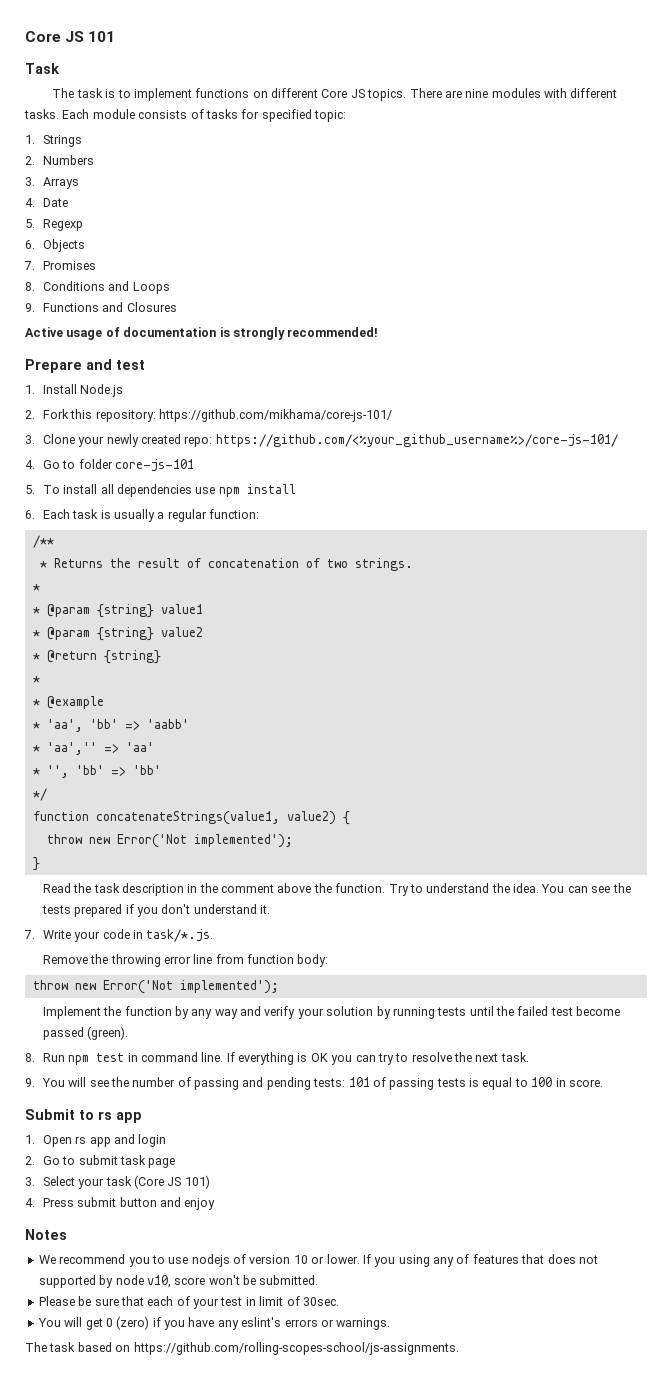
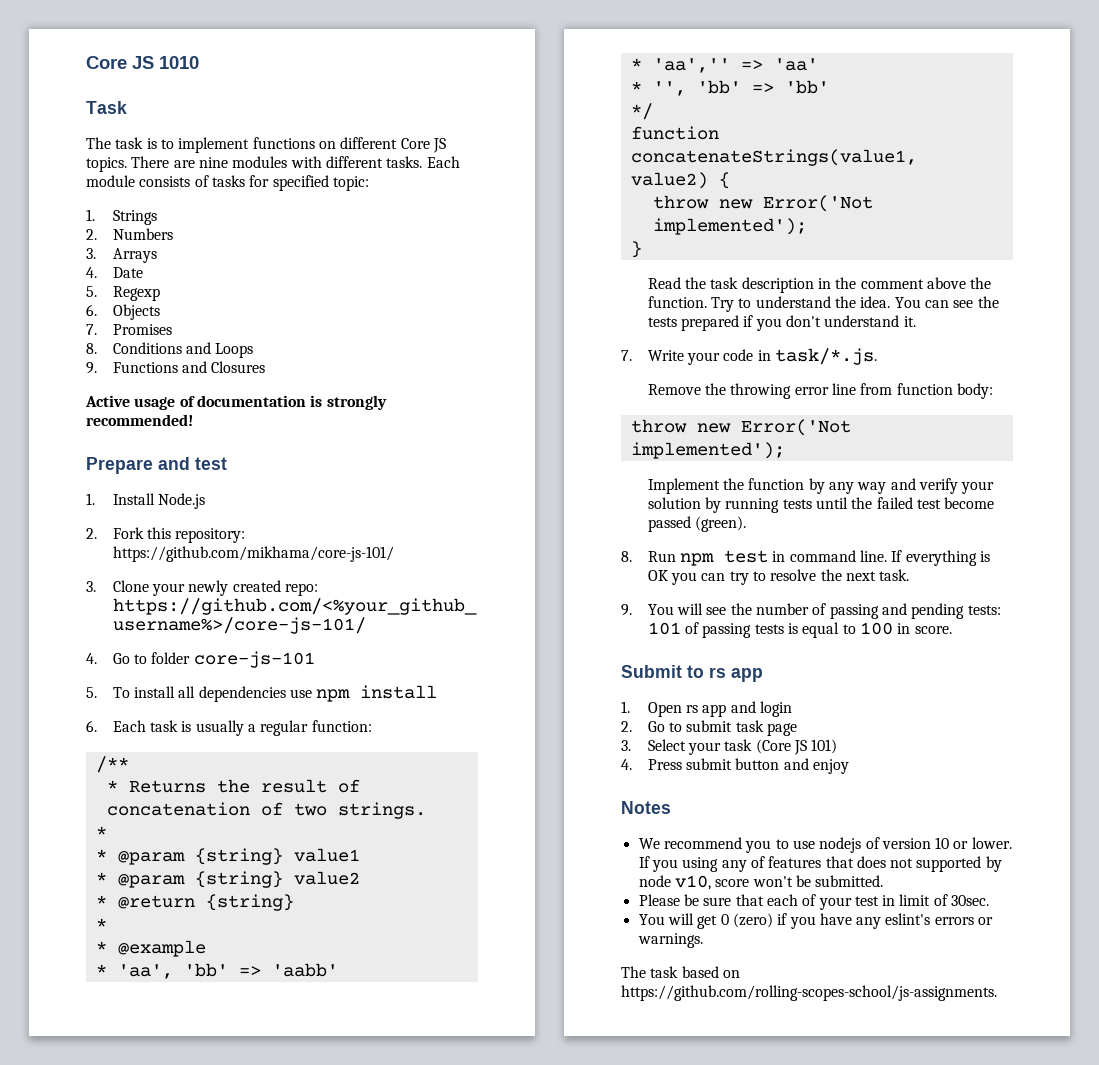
- Core JS 101
+ Core JS 1010

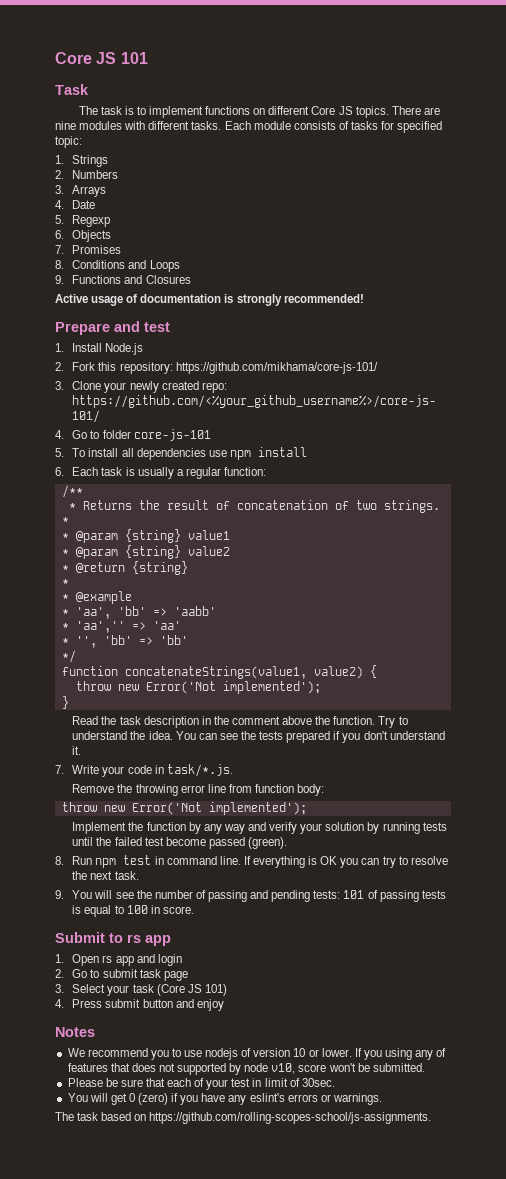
- Core JS 1010
+ Core JS 101

